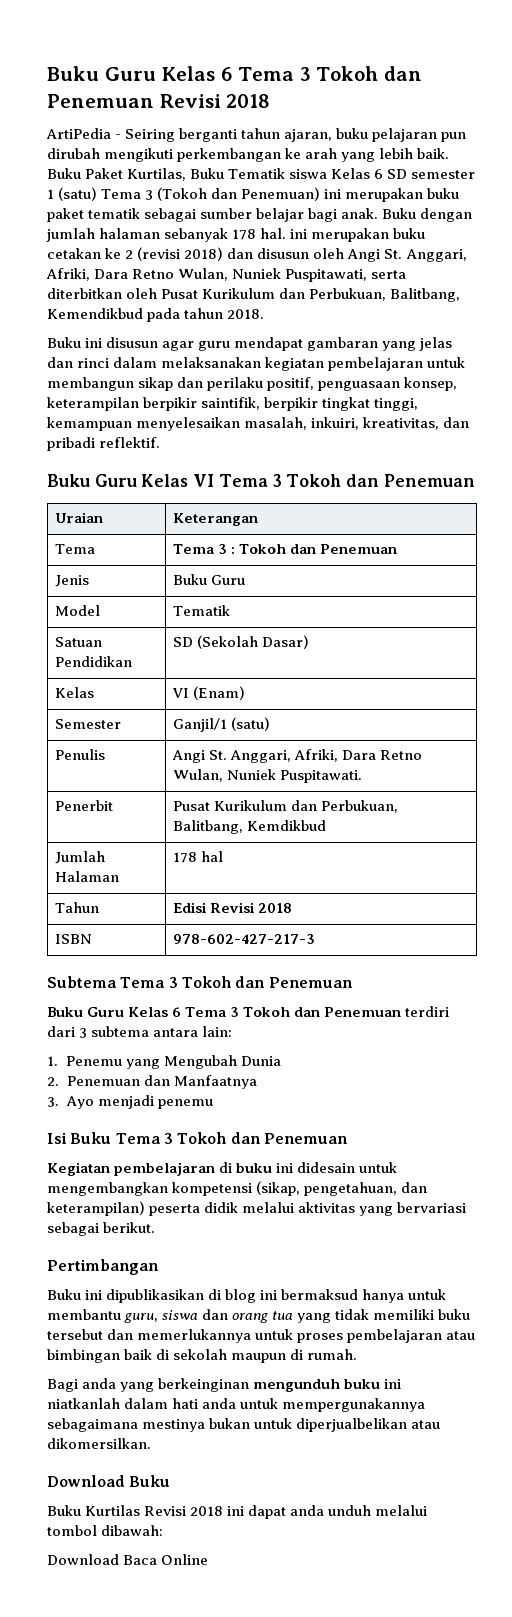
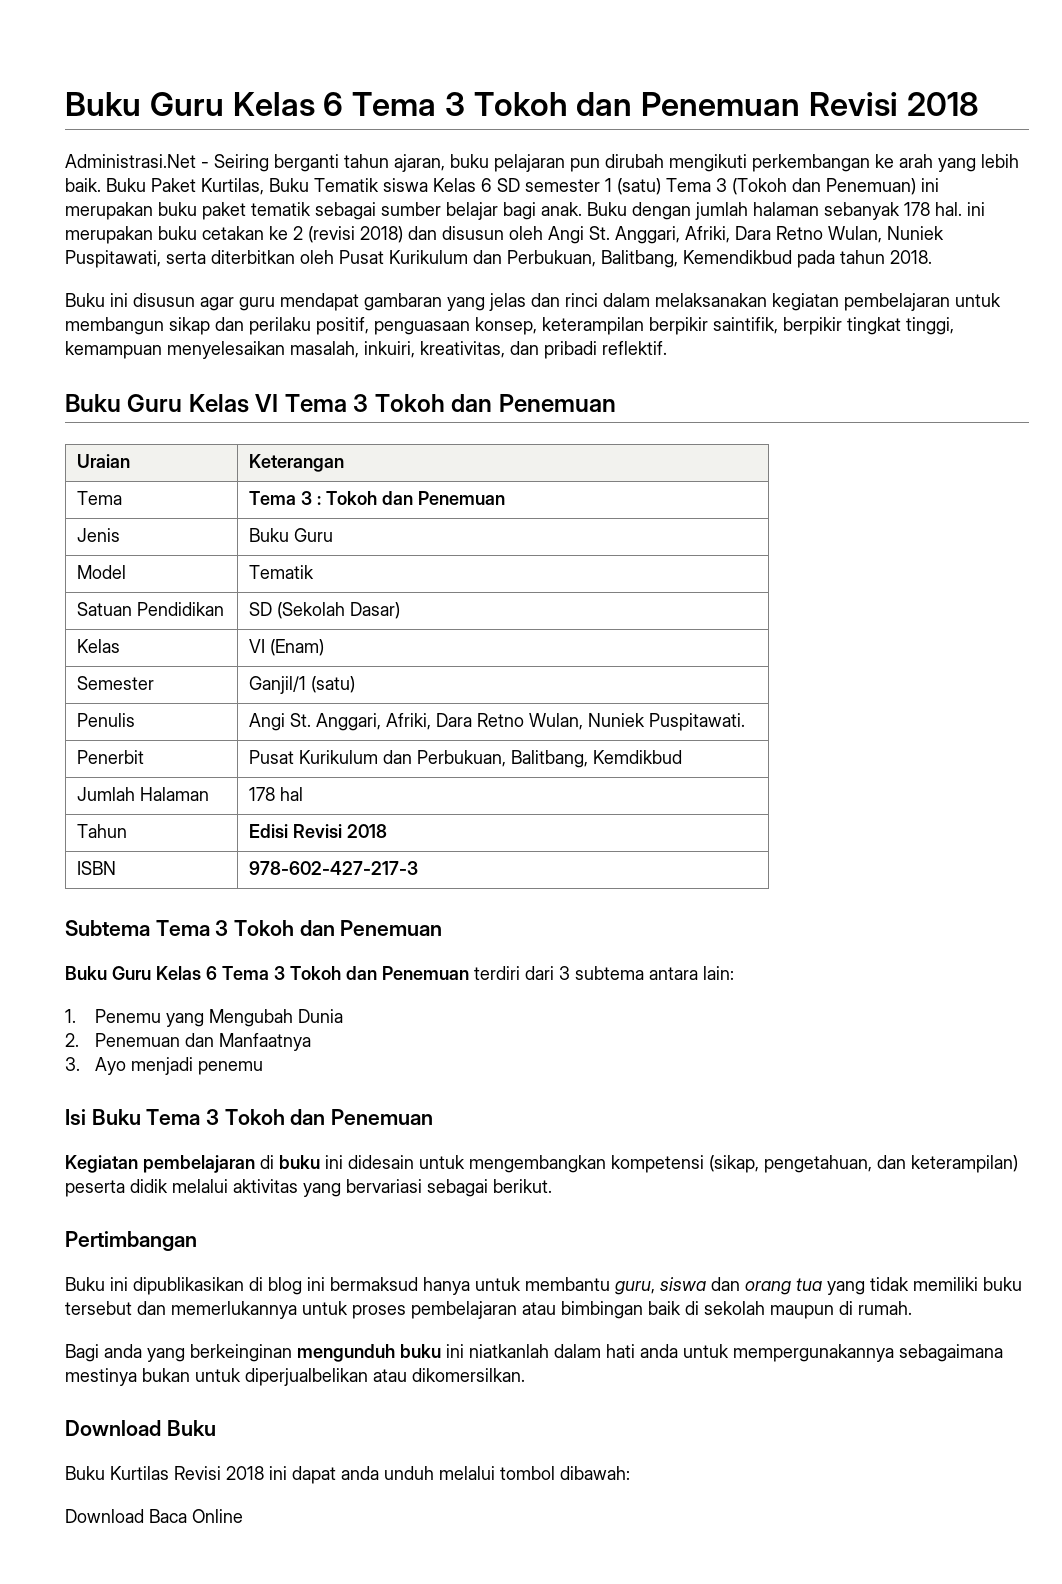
- ArtiPedia - Seiring berganti tahun ajaran, buku pelajaran pun dirubah mengikuti perkembangan ke arah yang lebih baik.
+ Administrasi.Net - Seiring berganti tahun ajaran, buku pelajaran pun dirubah mengikuti perkembangan ke arah yang lebih baik.

